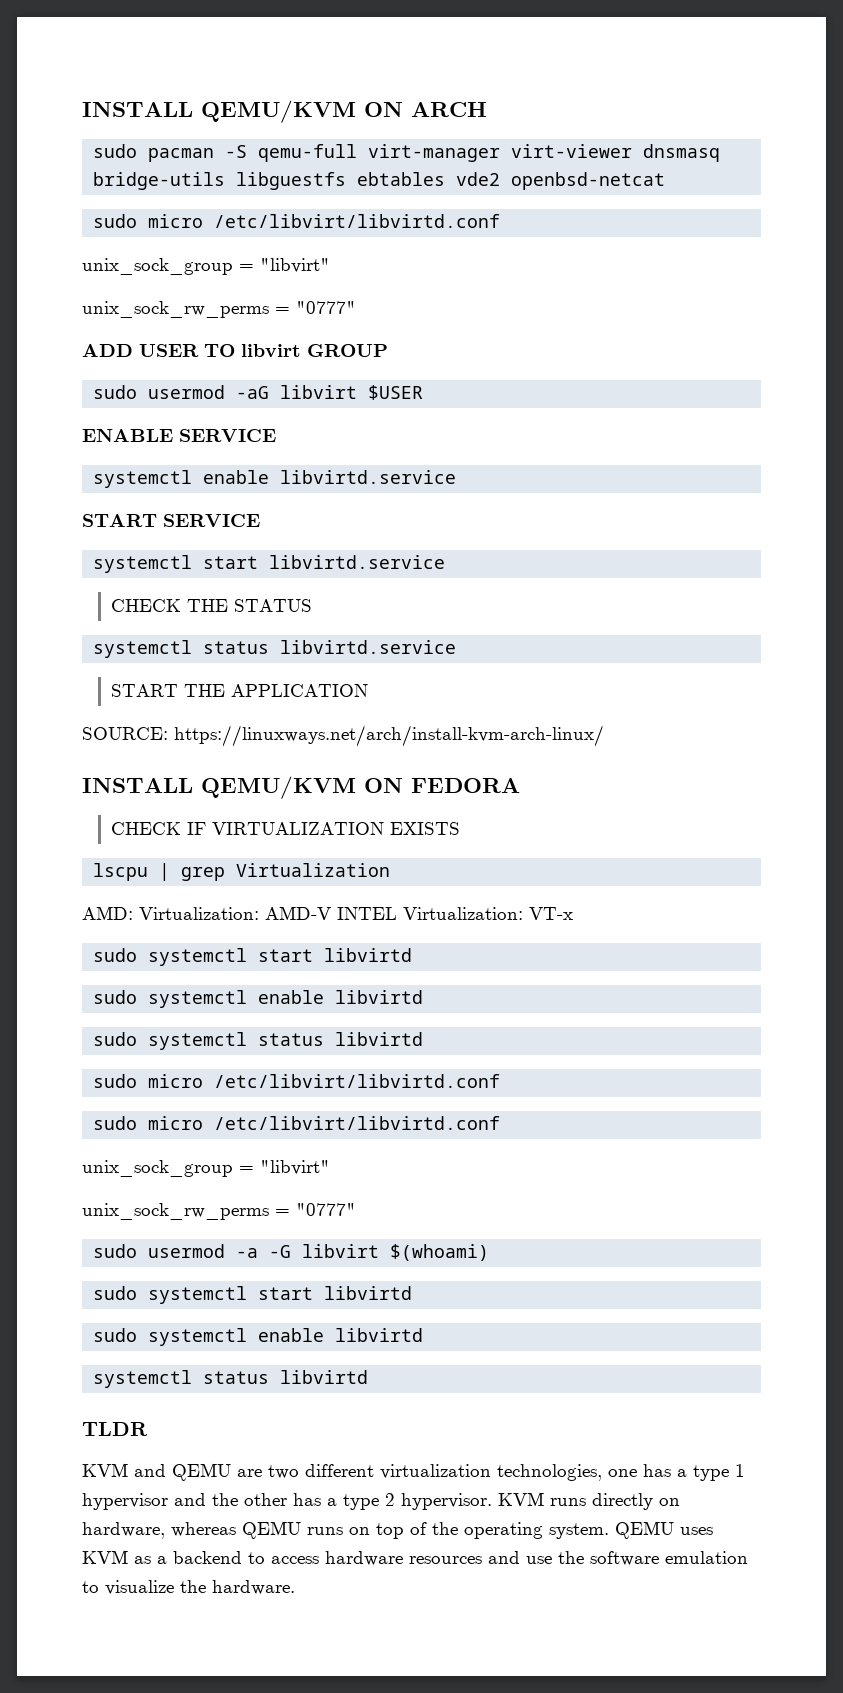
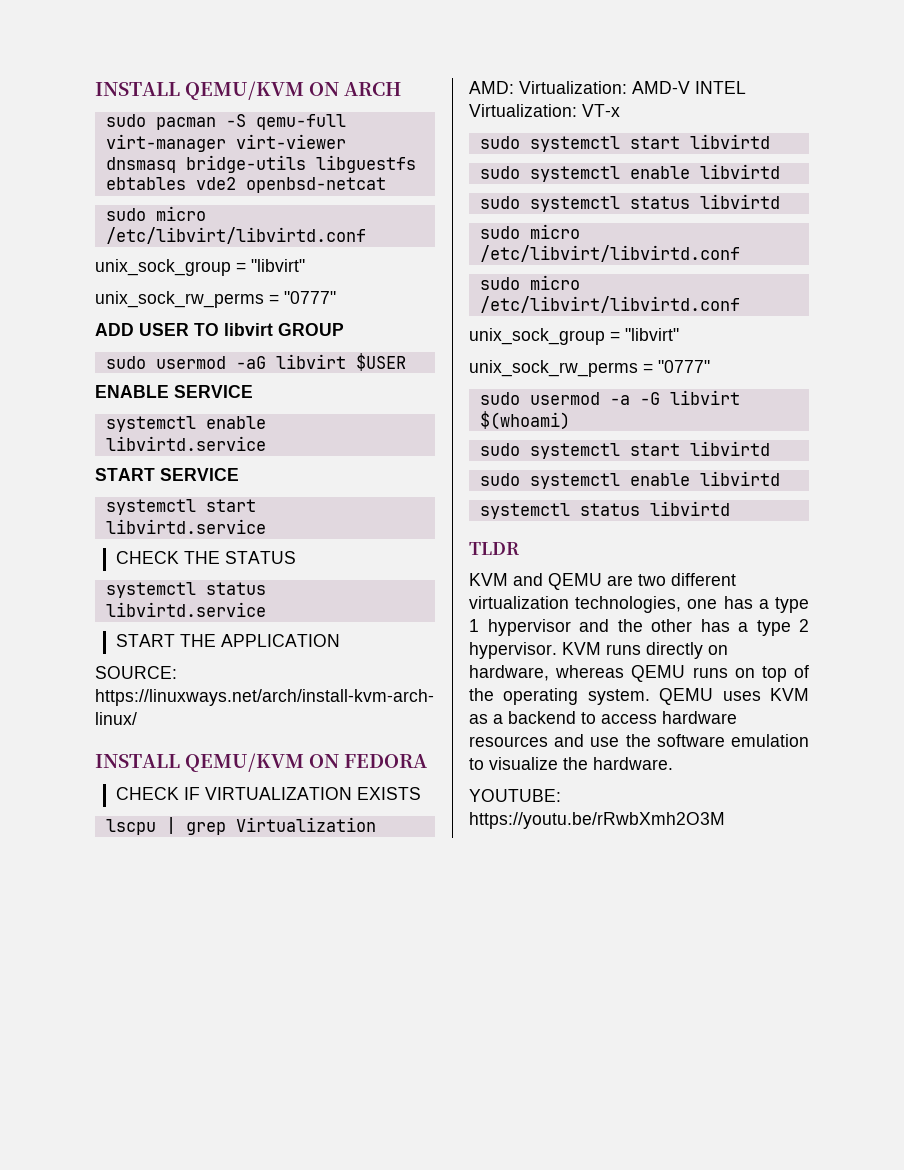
+ YOUTUBE: https://youtu.be/rRwbXmh2O3M

